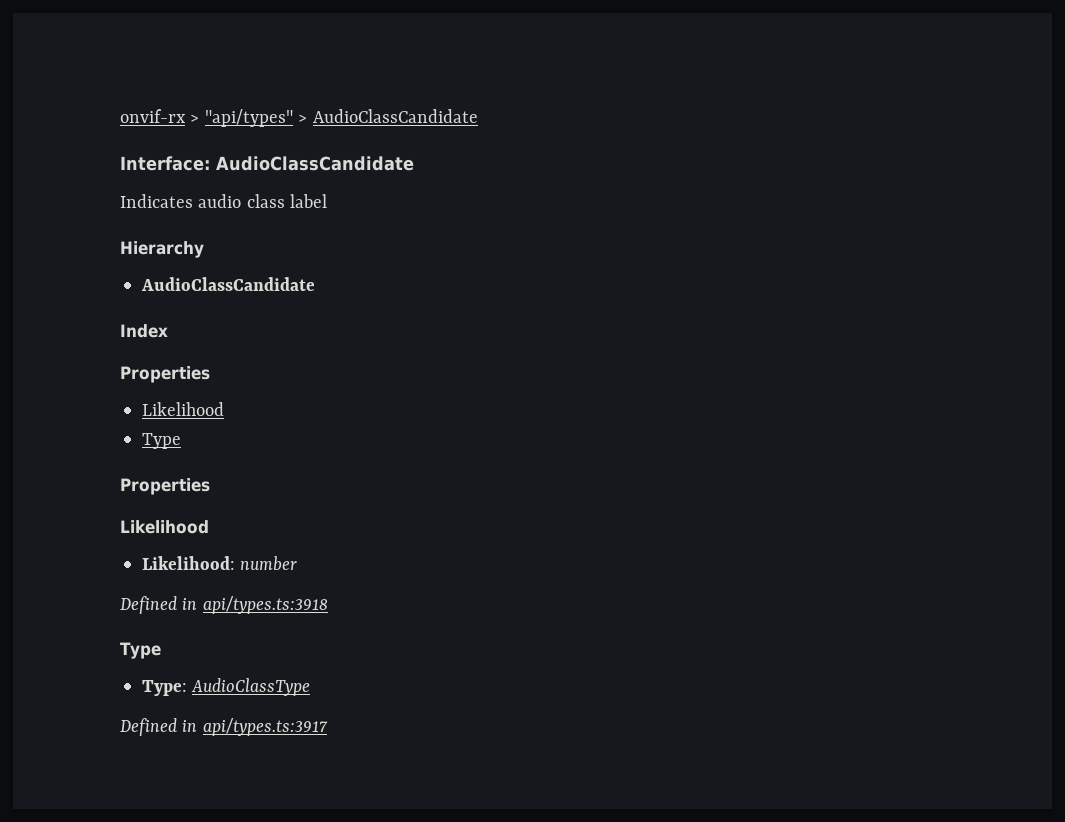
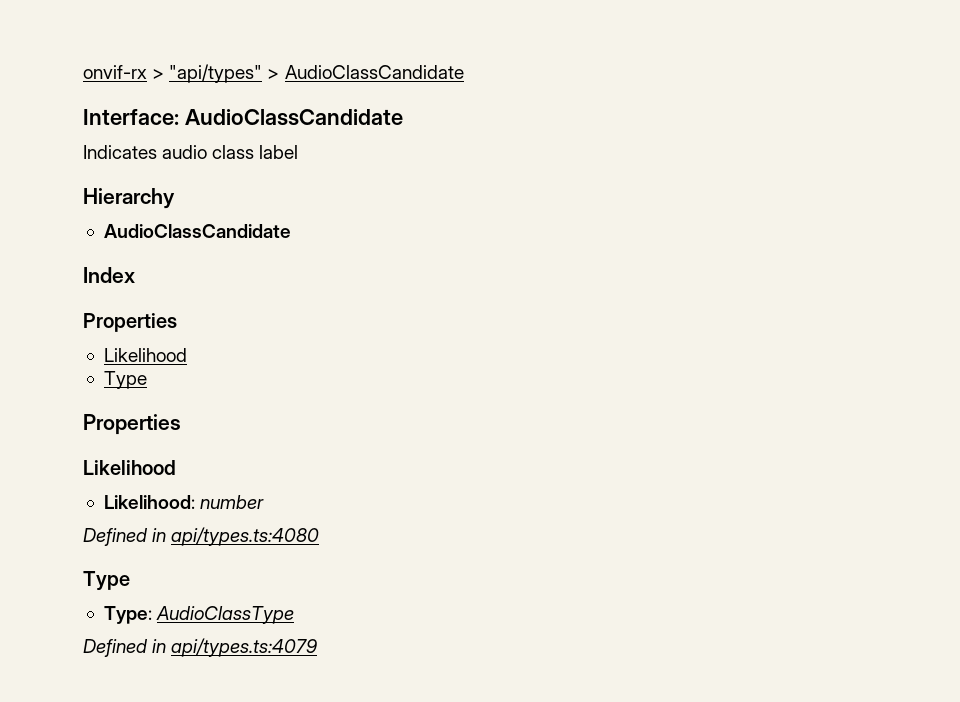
- Defined in api/types.ts:3918
+ Defined in api/types.ts:4080
- Defined in api/types.ts:3917
+ Defined in api/types.ts:4079

